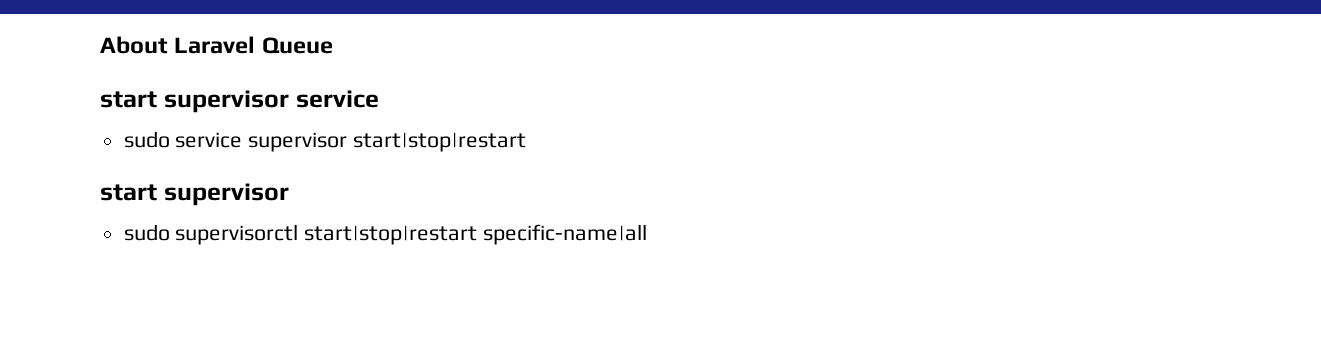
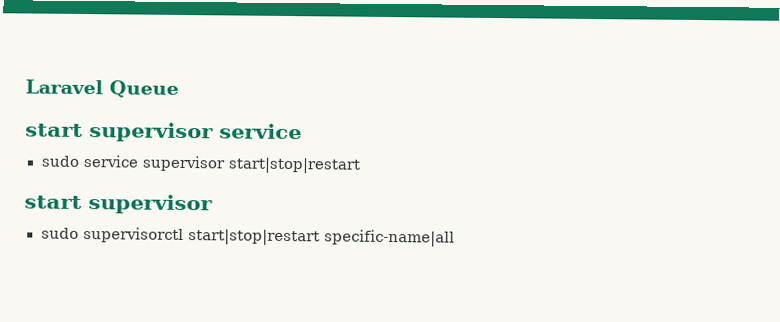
- About Laravel Queue
+ Laravel Queue

